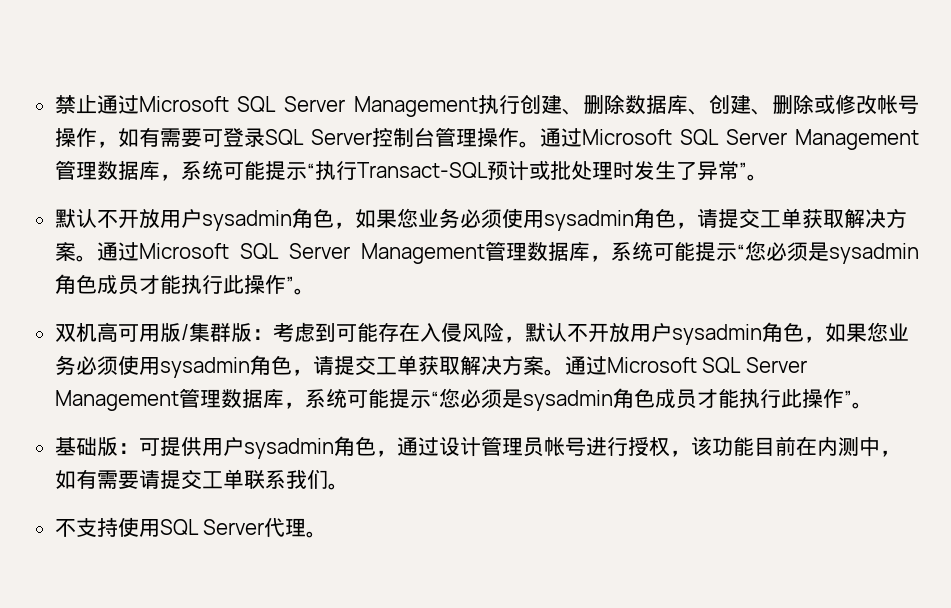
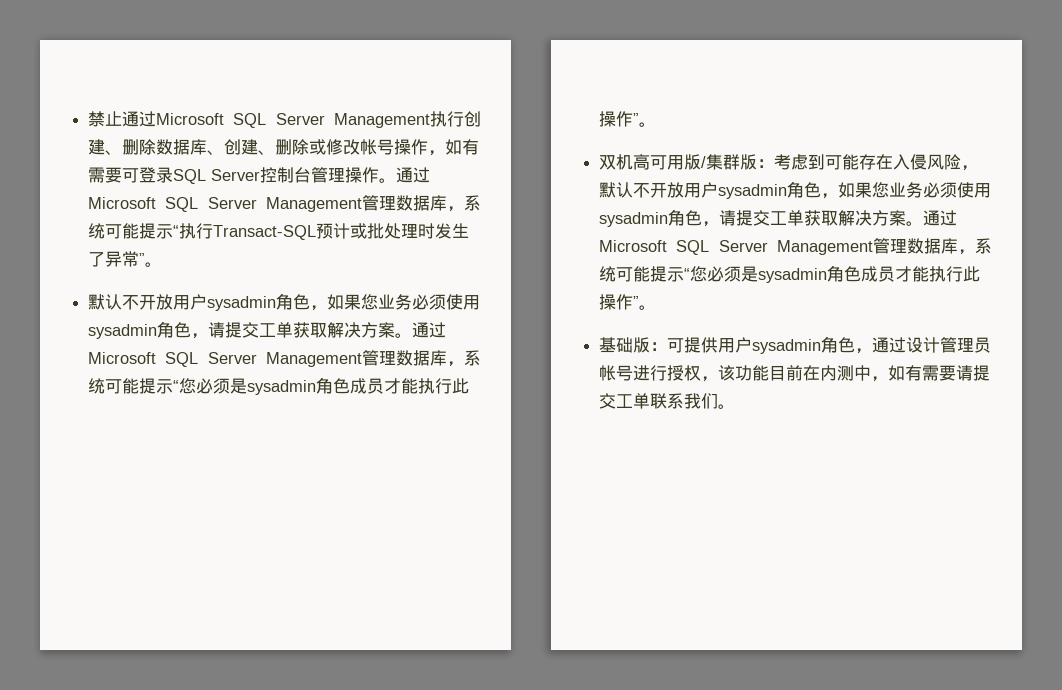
- 不支持使用SQL Server代理。

